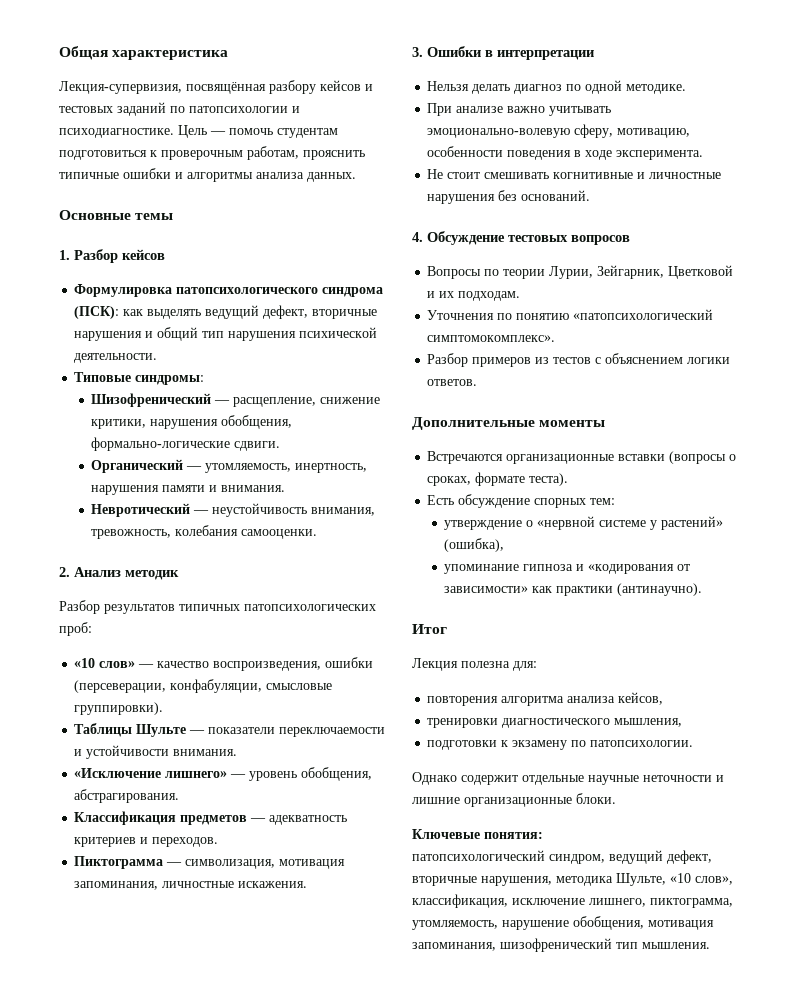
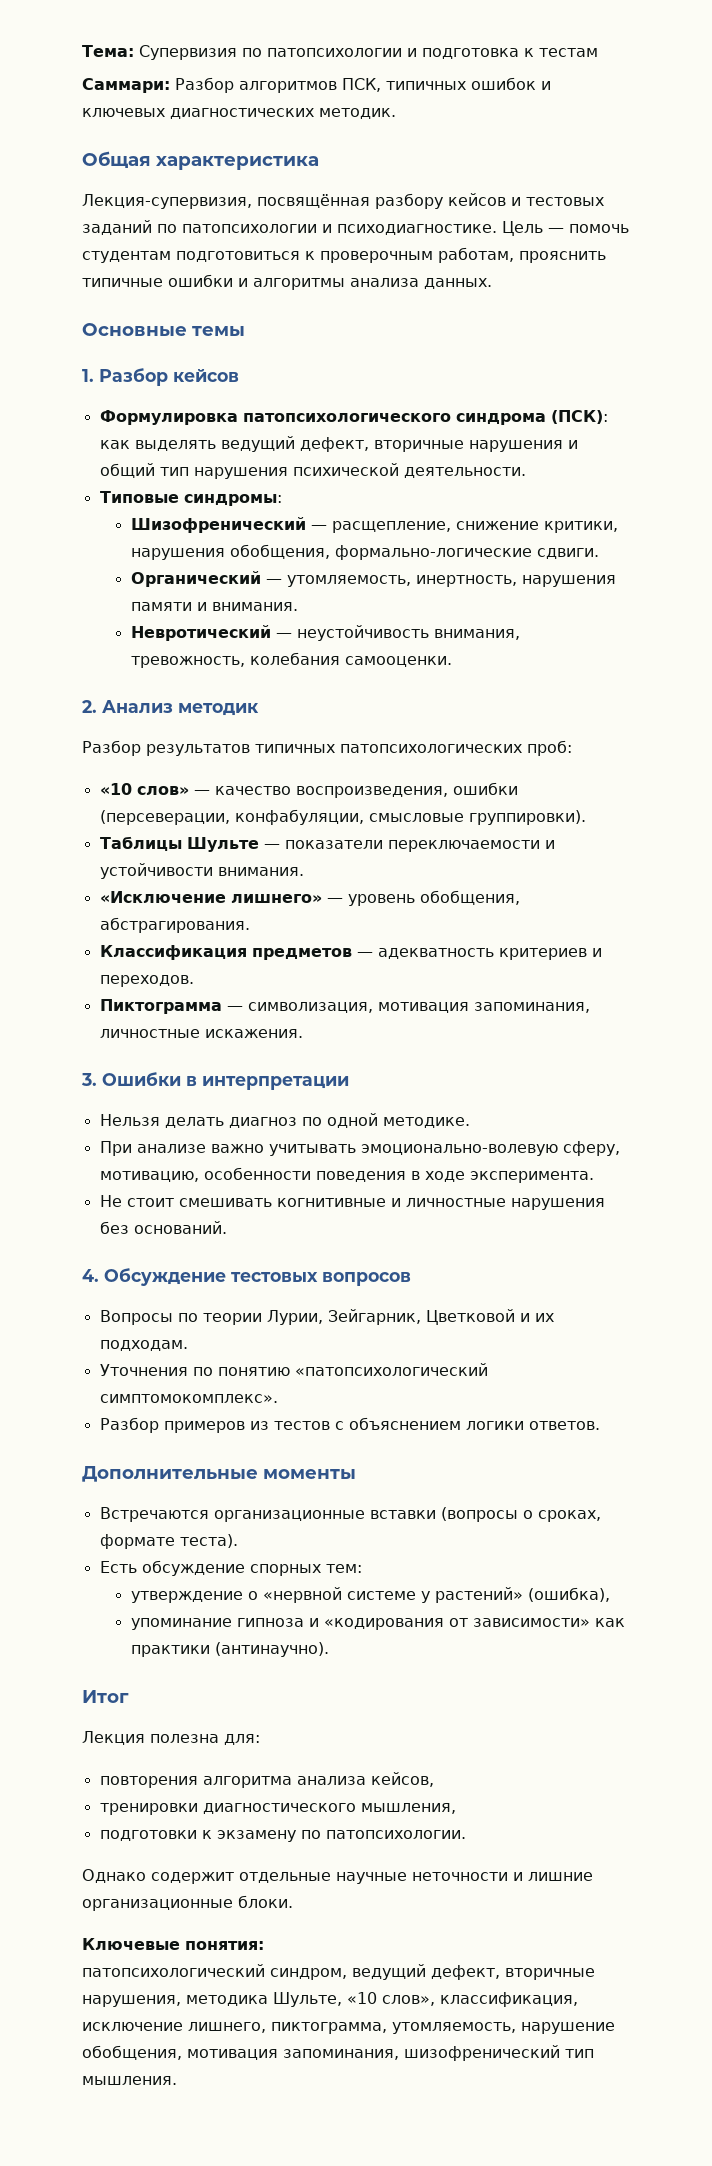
+ Тема: Супервизия по патопсихологии и подготовка к тестам
+ Саммари: Разбор алгоритмов ПСК, типичных ошибок и ключевых диагностических методик.

